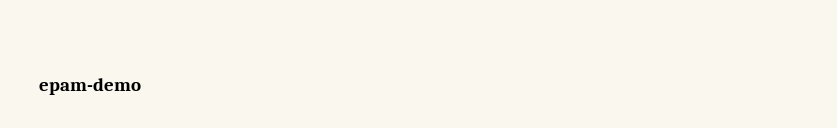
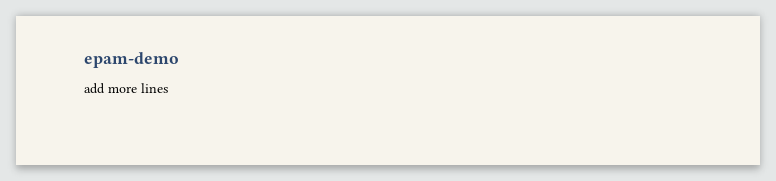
+ add more lines

